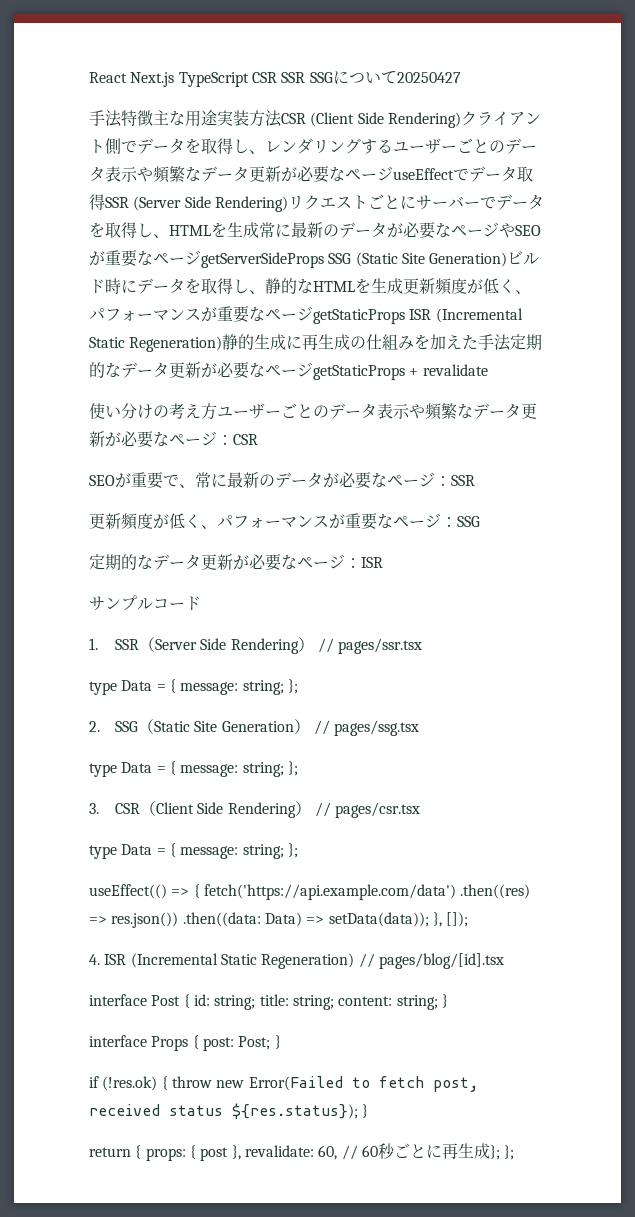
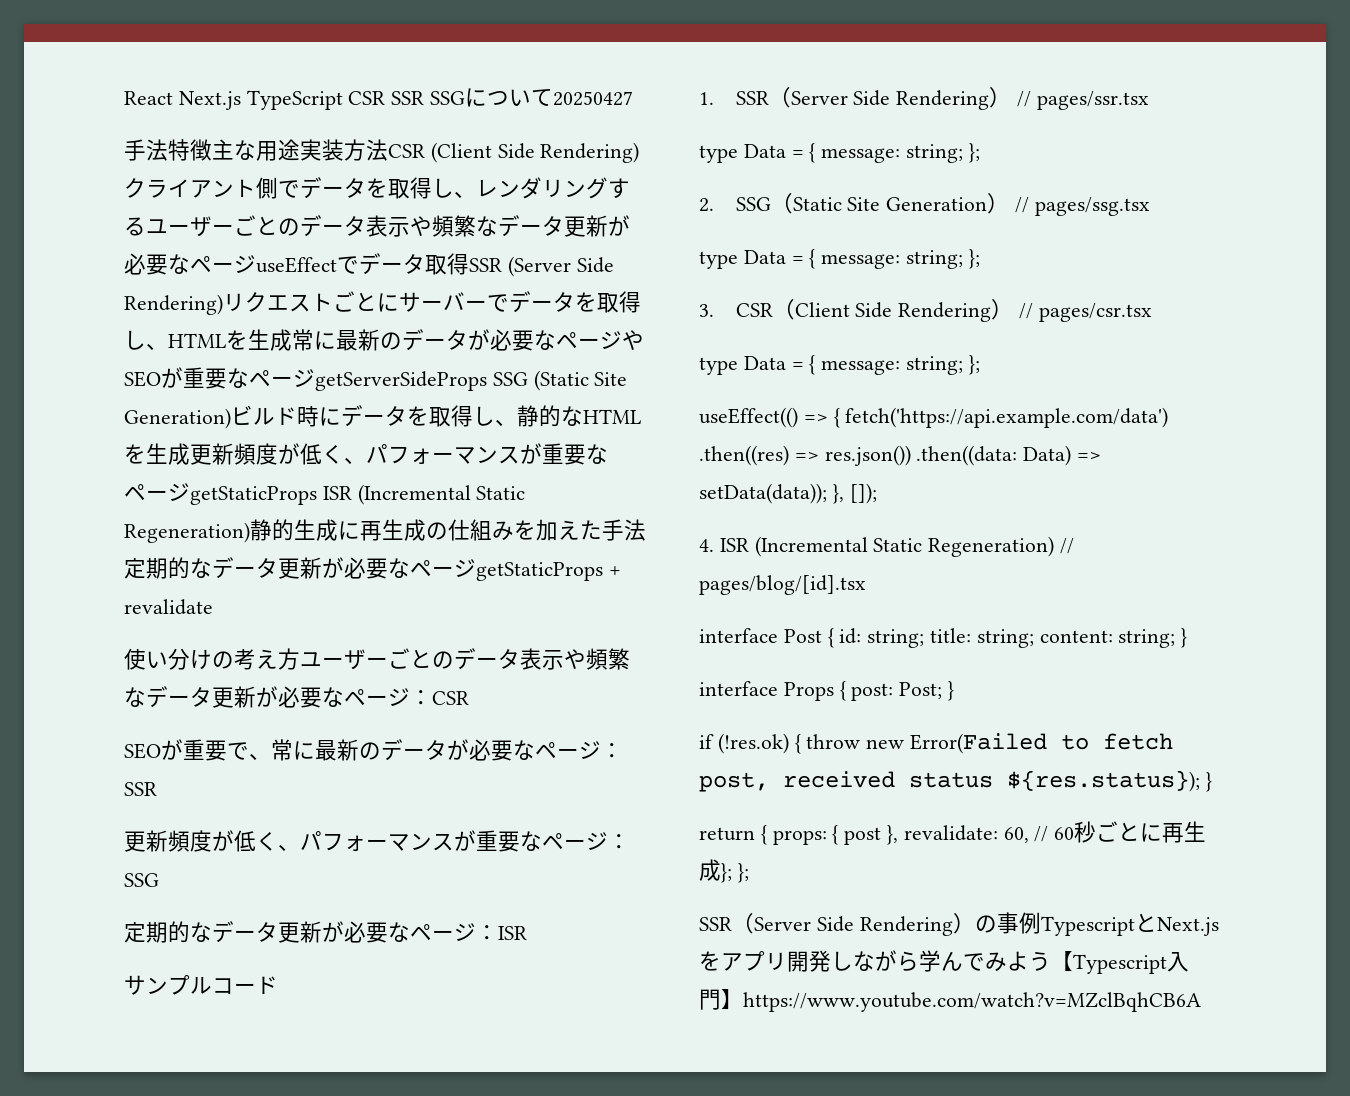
+ SSR（Server Side Rendering）の事例TypescriptとNext.jsをアプリ開発しながら学んでみよう【Typescript入門】https://www.youtube.com/watch?v=MZclBqhCB6A

